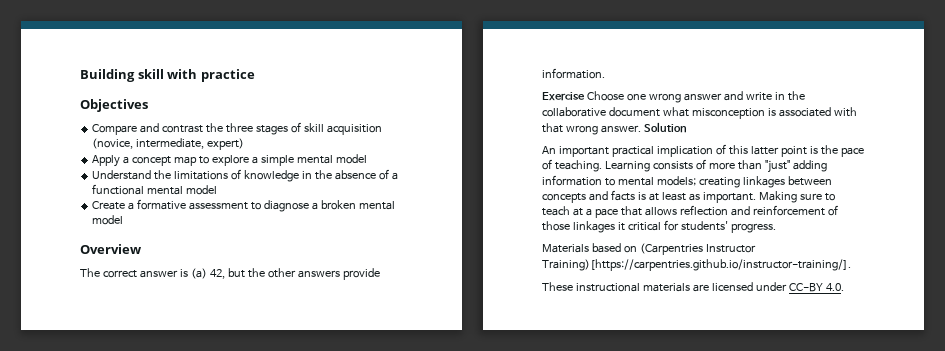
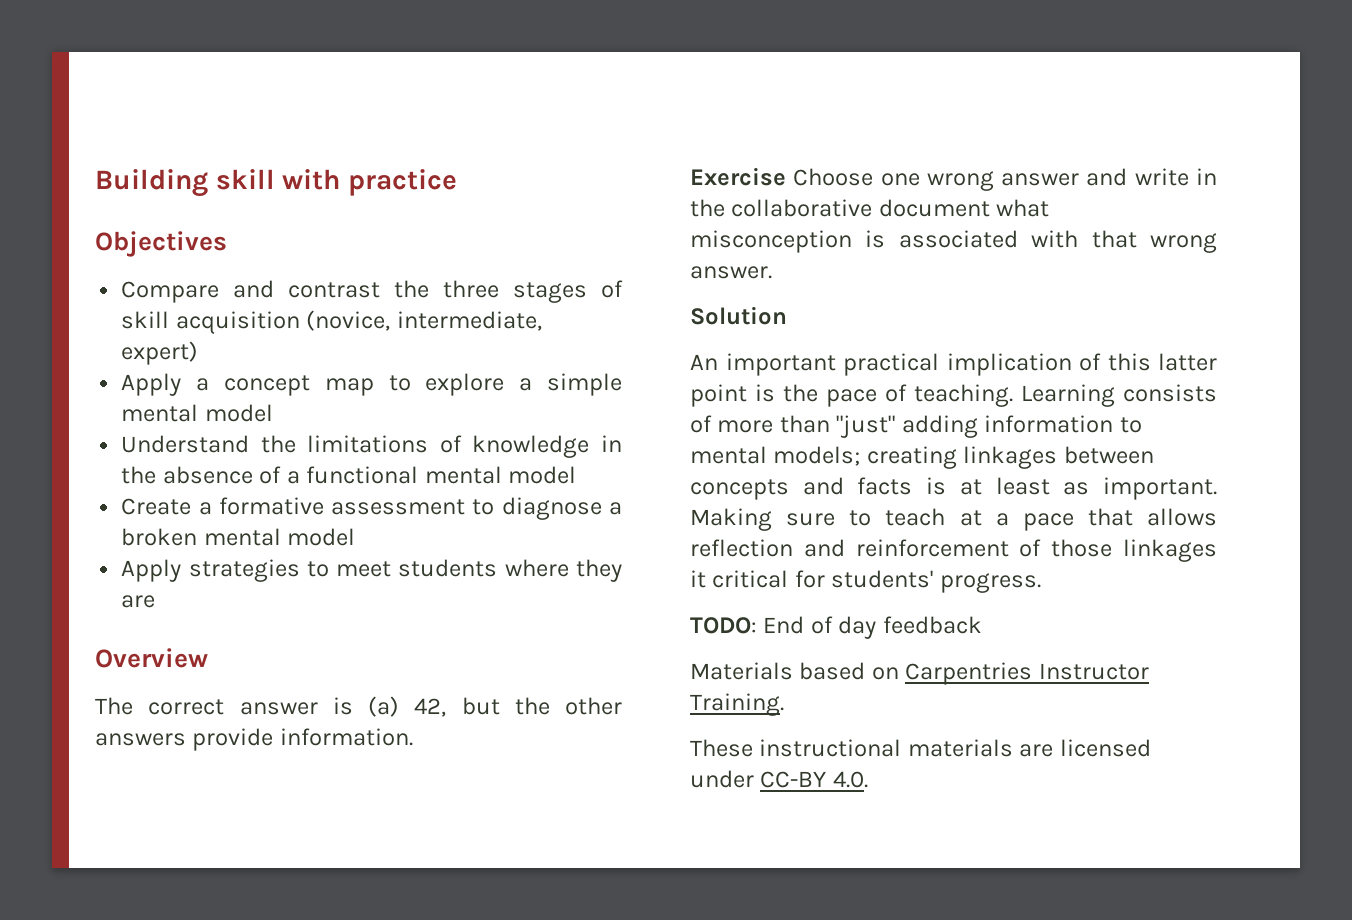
+ Apply strategies to meet students where they are
- Exercise Choose one wrong answer and write in the collaborative document what misconception is associated with that wrong answer. Solution
+ Exercise Choose one wrong answer and write in the collaborative document what misconception is associated with that wrong answer.
+ Solution
+ TODO: End of day feedback
- Materials based on (Carpentries Instructor Training)[https://carpentries.github.io/instructor-training/].
+ Materials based on Carpentries Instructor Training.

